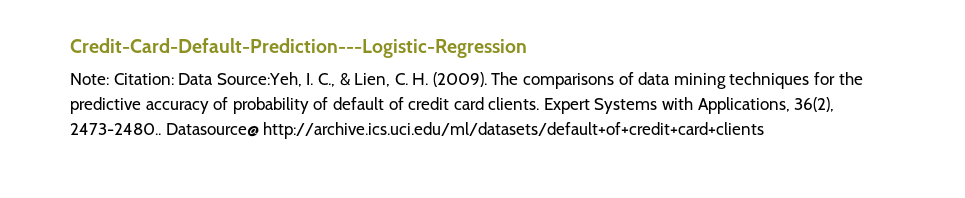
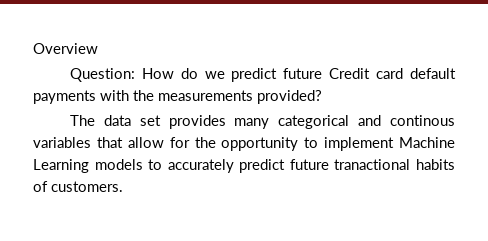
- Credit-Card-Default-Prediction---Logistic-Regression
- Note: Citation: Data Source:Yeh, I. C., & Lien, C. H. (2009). The comparisons of data mining techniques for the predictive accuracy of probability of default of credit card clients. Expert Systems with Applications, 36(2), 2473-2480.. Datasource@ http://archive.ics.uci.edu/ml/datasets/default+of+credit+card+clients
+ Overview
+ Question: How do we predict future Credit card default payments with the measurements provided?
+ The data set provides many categorical and continous variables that allow for the opportunity to implement Machine Learning models to accurately predict future tranactional habits of customers.

